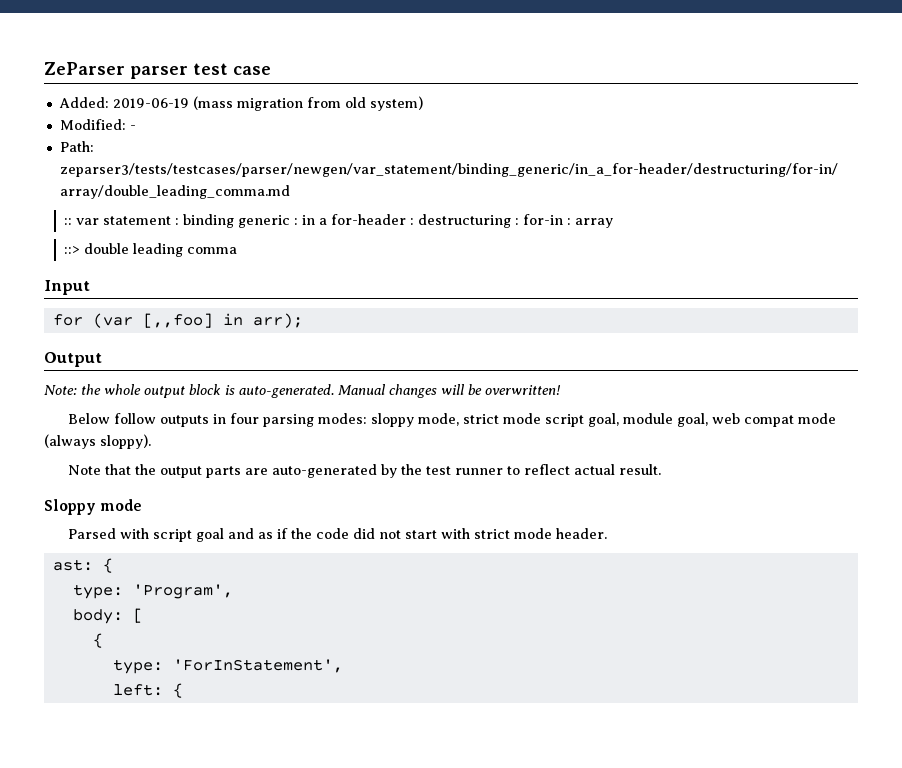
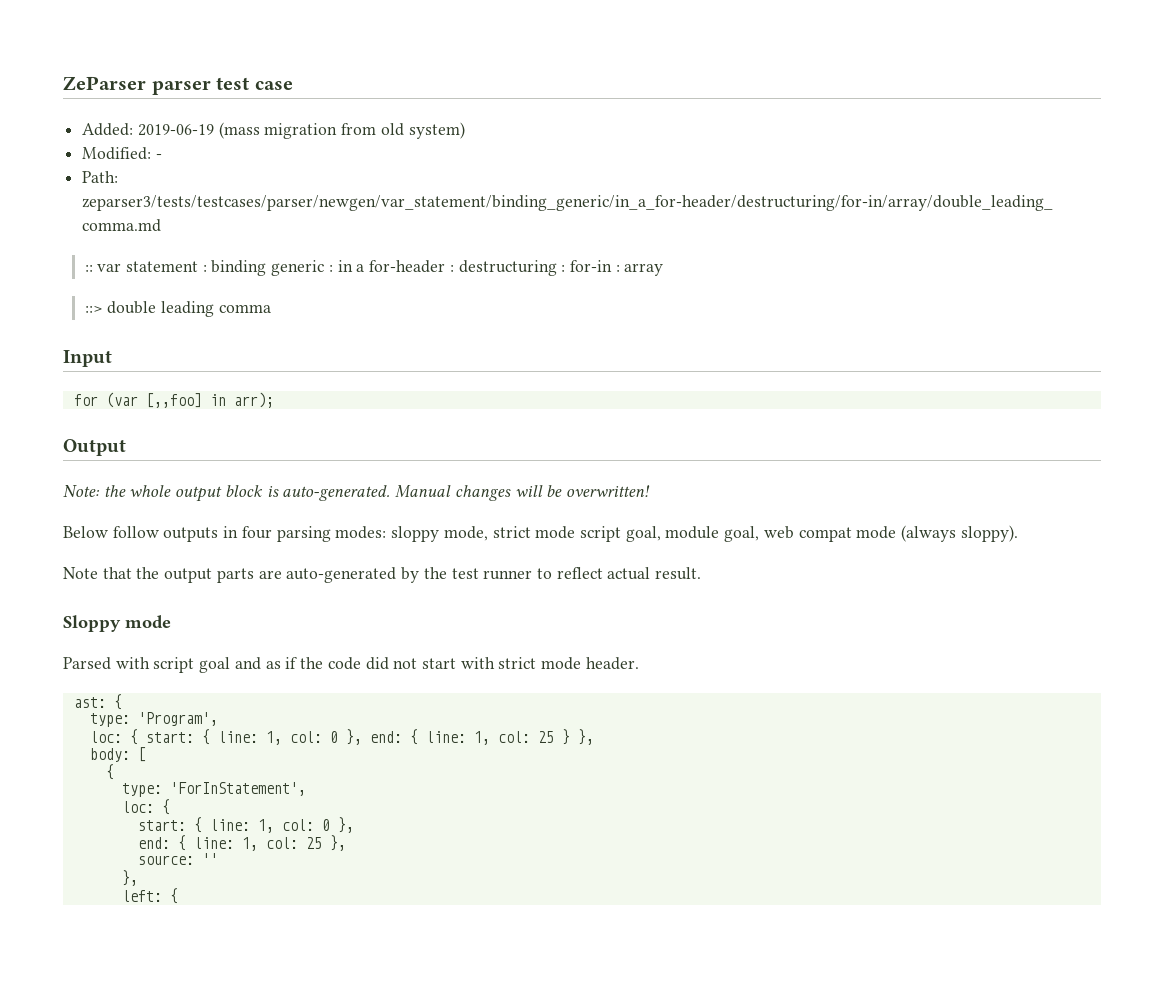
+ loc: { start: { line: 1, col: 0 }, end: { line: 1, col: 25 } },
  type: 'ForInStatement',
+ loc: {
+ start: { line: 1, col: 0 },
+ end: { line: 1, col: 25 },
+ source: ''
+ },

